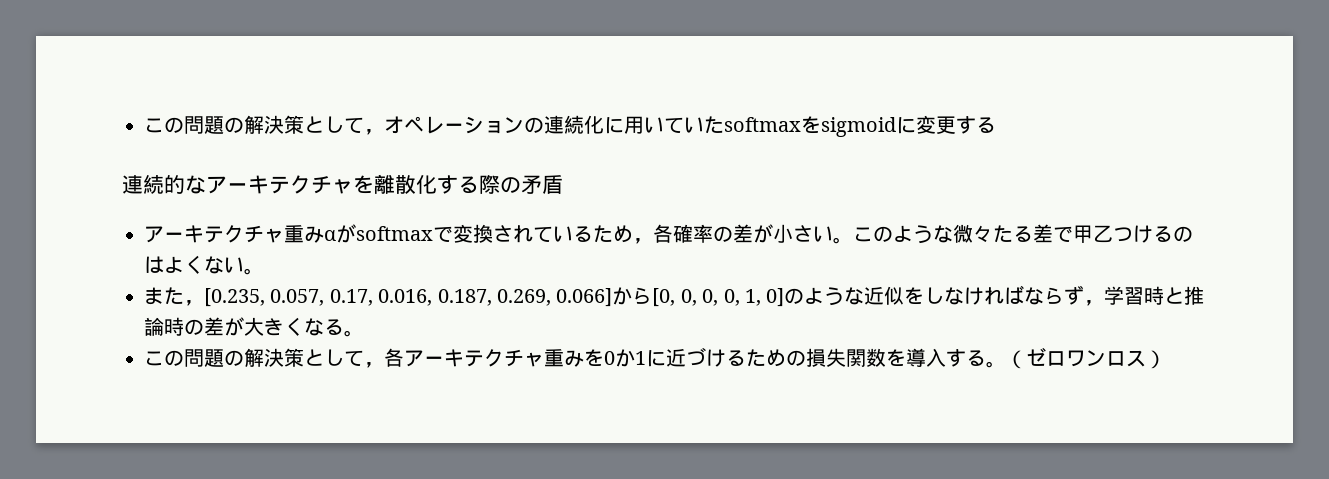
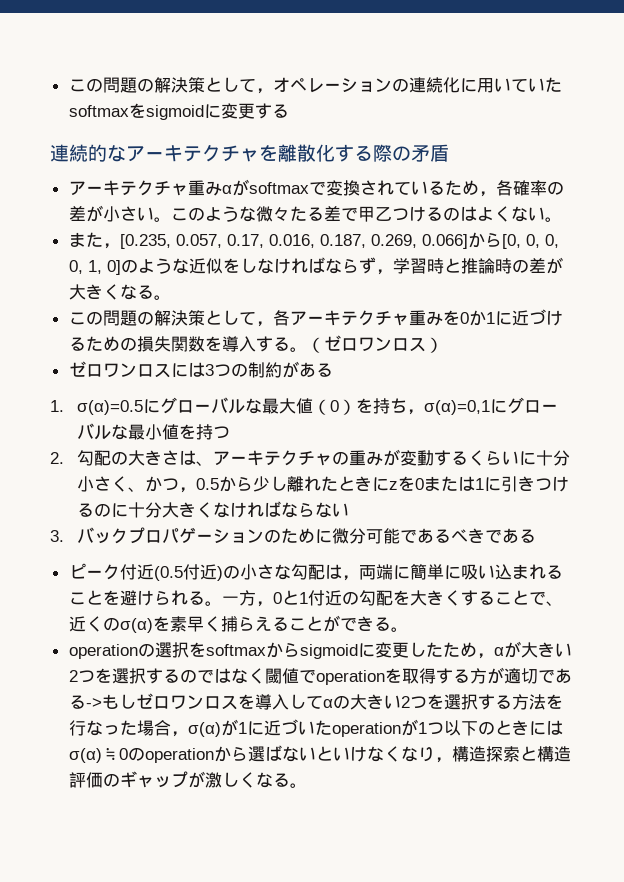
+ ゼロワンロスには3つの制約がある
+ 1. σ(α)=0.5にグローバルな最大値（0）を持ち，σ(α)=0,1にグローバルな最小値を持つ
+ 2.勾配の大きさは、アーキテクチャの重みが変動するくらいに十分小さく、かつ，0.5から少し離れたときにzを0または1に引きつけるのに十分大きくなければならない
+ 3.バックプロパゲーションのために微分可能であるべきである
+ ピーク付近(0.5付近)の小さな勾配は，両端に簡単に吸い込まれることを避けられる。一方，0と1付近の勾配を大きくすることで、近くのσ(α)を素早く捕らえることができる。
+ operationの選択をsoftmaxからsigmoidに変更したため，αが大きい2つを選択するのではなく閾値でoperationを取得する方が適切である->もしゼロワンロスを導入してαの大きい2つを選択する方法を行なった場合，σ(α)が1に近づいたoperationが1つ以下のときにはσ(α)≒0のoperationから選ばないといけなくなり，構造探索と構造評価のギャップが激しくなる。

